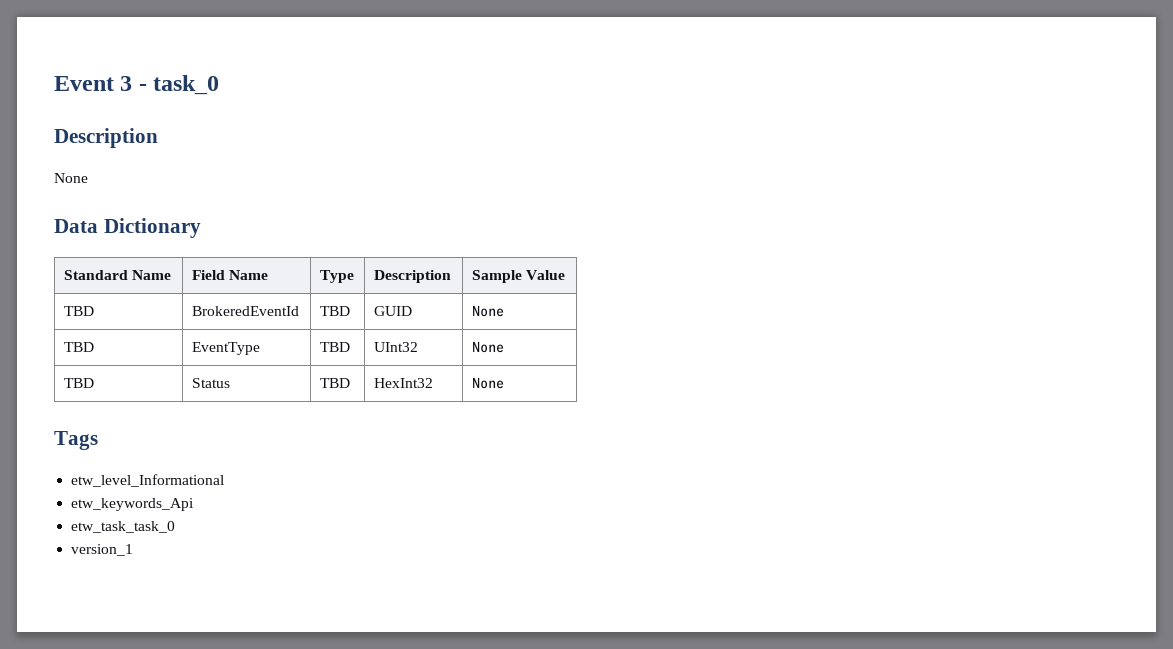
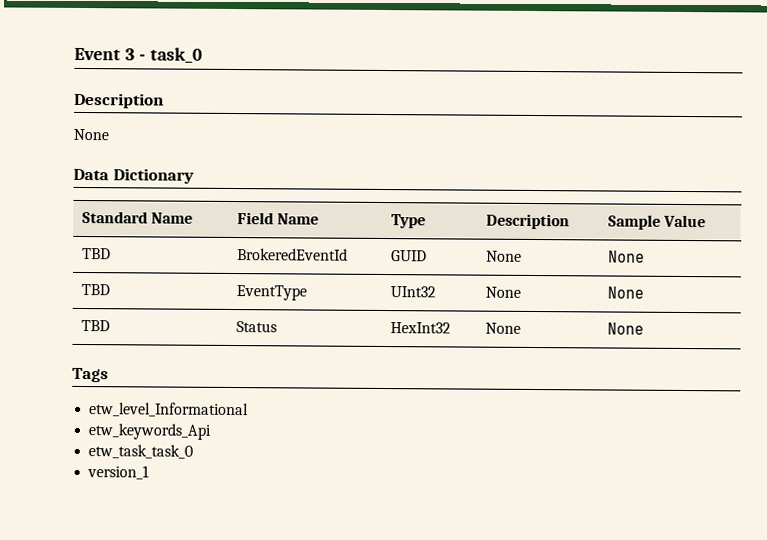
- TBD | BrokeredEventId | TBD | GUID | None
+ TBD | BrokeredEventId | GUID | None | None
- TBD | EventType | TBD | UInt32 | None
+ TBD | EventType | UInt32 | None | None
- TBD | Status | TBD | HexInt32 | None
+ TBD | Status | HexInt32 | None | None

